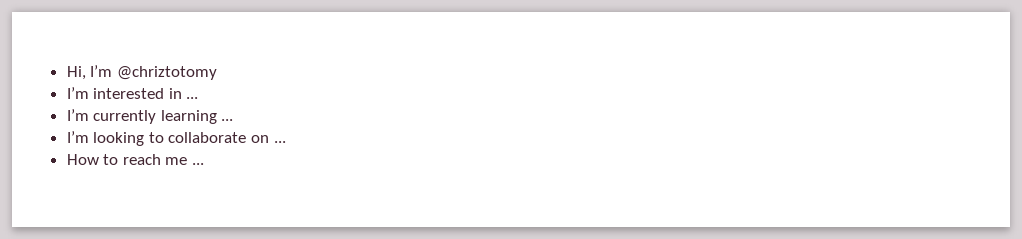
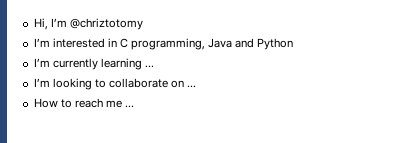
- I’m interested in ...
+ I’m interested in C programming, Java and Python

